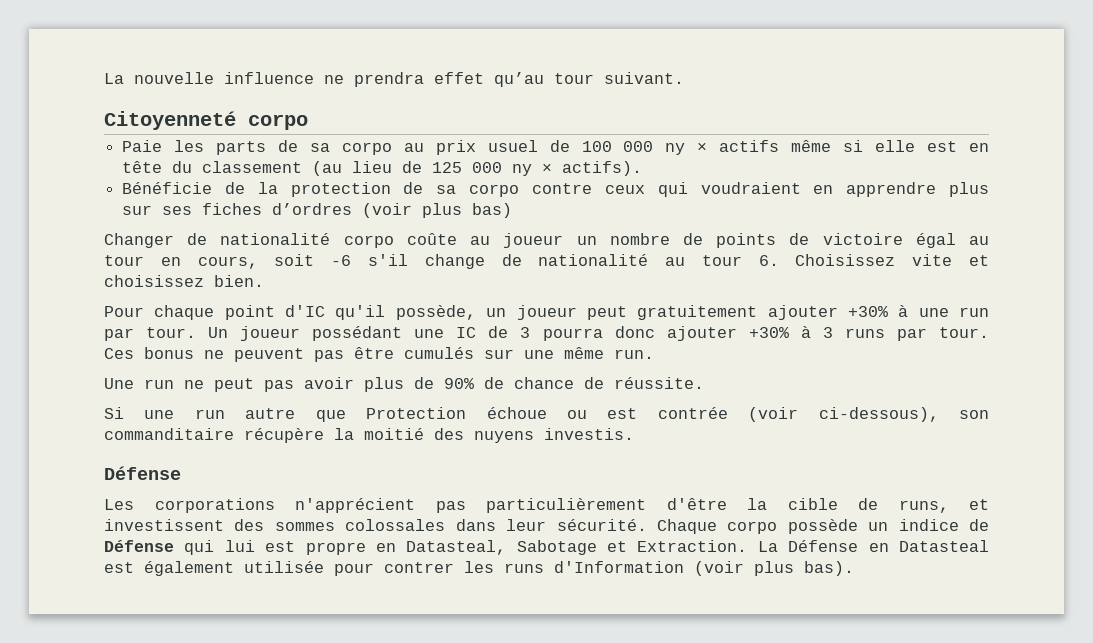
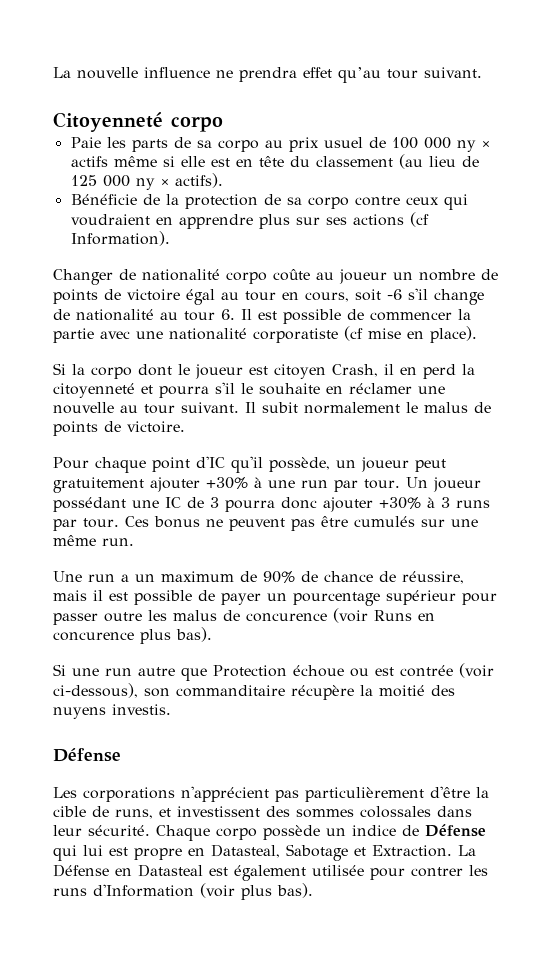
- Bénéficie de la protection de sa corpo contre ceux qui voudraient en apprendre plus sur ses fiches d’ordres (voir plus bas)
+ Bénéficie de la protection de sa corpo contre ceux qui voudraient en apprendre plus sur ses actions (cf Information).
- Changer de nationalité corpo coûte au joueur un nombre de points de victoire égal au tour en cours, soit -6 s'il change de nationalité au tour 6. Choisissez vite et choisissez bien.
+ Changer de nationalité corpo coûte au joueur un nombre de points de victoire égal au tour en cours, soit -6 s'il change de nationalité au tour 6. Il est possible de commencer la partie avec une nationalité corporatiste (cf mise en place).
+ Si la corpo dont le joueur est citoyen Crash, il en perd la citoyenneté et pourra s'il le souhaite en réclamer une nouvelle au tour suivant. Il subit normalement le malus de points de victoire.
- Une run ne peut pas avoir plus de 90% de chance de réussite.
+ Une run a un maximum de 90% de chance de réussire, mais il est possible de payer un pourcentage supérieur pour passer outre les malus de concurence (voir Runs en concurence plus bas).

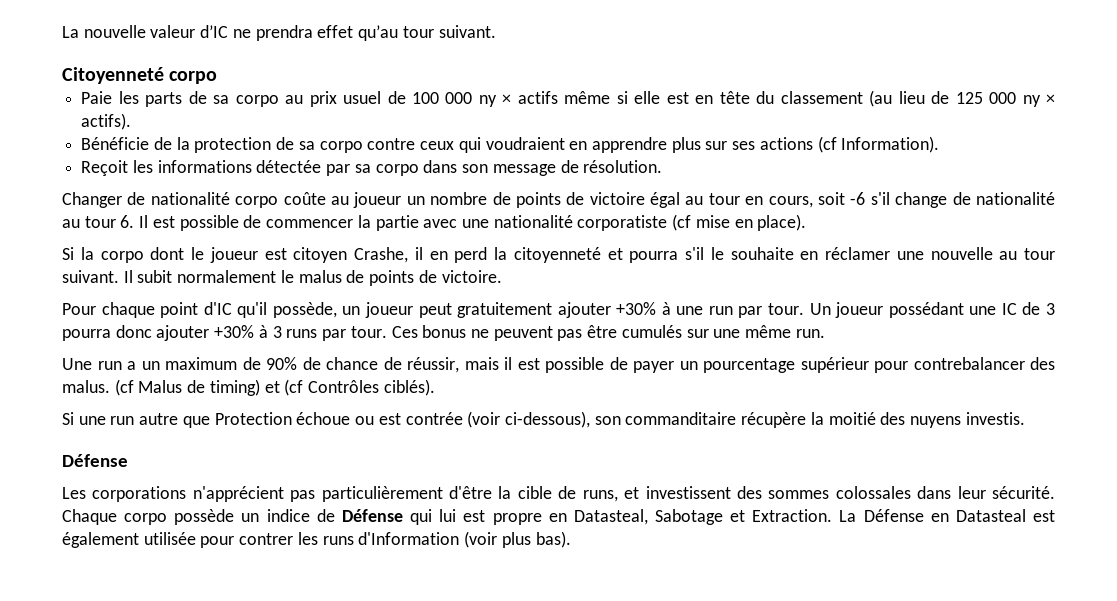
- La nouvelle influence ne prendra effet qu’au tour suivant.
+ La nouvelle valeur d’IC ne prendra effet qu’au tour suivant.
+ Reçoit les informations détectée par sa corpo dans son message de résolution.
- Si la corpo dont le joueur est citoyen Crash, il en perd la citoyenneté et pourra s'il le souhaite en réclamer une nouvelle au tour suivant.
+ Si la corpo dont le joueur est citoyen Crashe, il en perd la citoyenneté et pourra s'il le souhaite en réclamer une nouvelle au tour suivant.
- Une run a un maximum de 90% de chance de réussire, mais il est possible de payer un pourcentage supérieur pour passer outre les malus de concurence (voir Runs en concurence plus bas).
+ Une run a un maximum de 90% de chance de réussir, mais il est possible de payer un pourcentage supérieur pour contrebalancer des malus. (cf Malus de timing) et (cf Contrôles ciblés).

